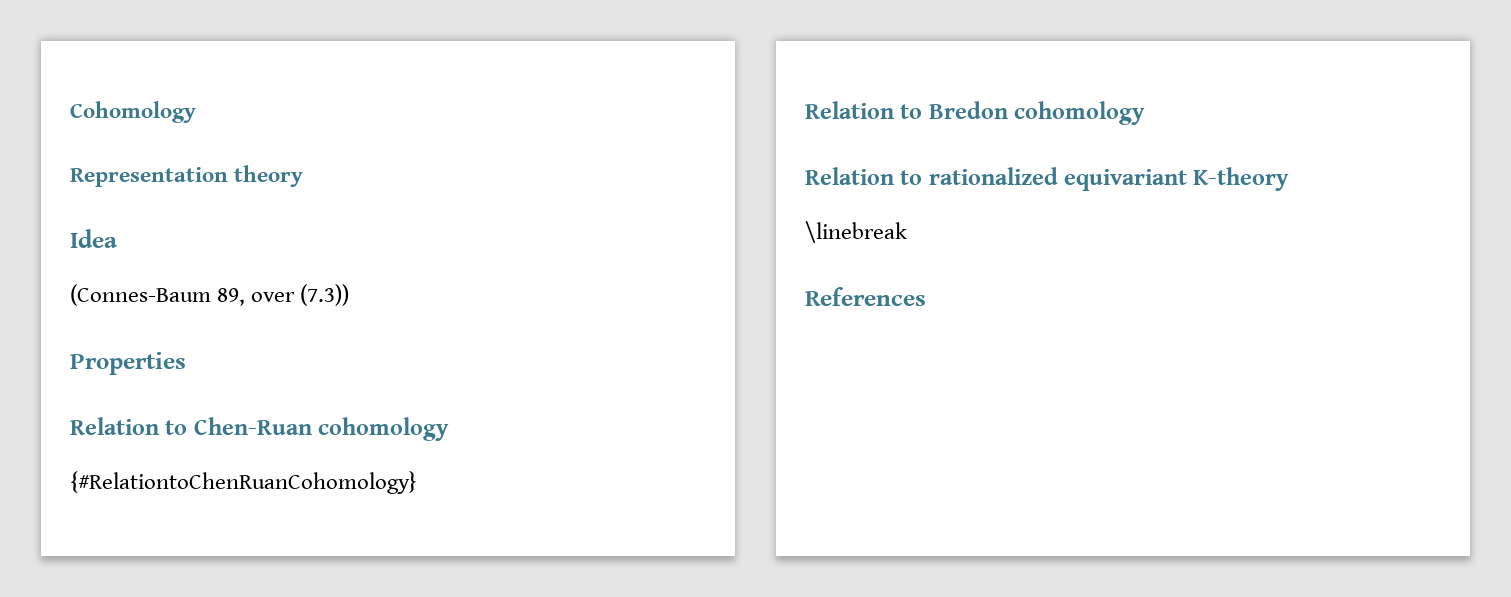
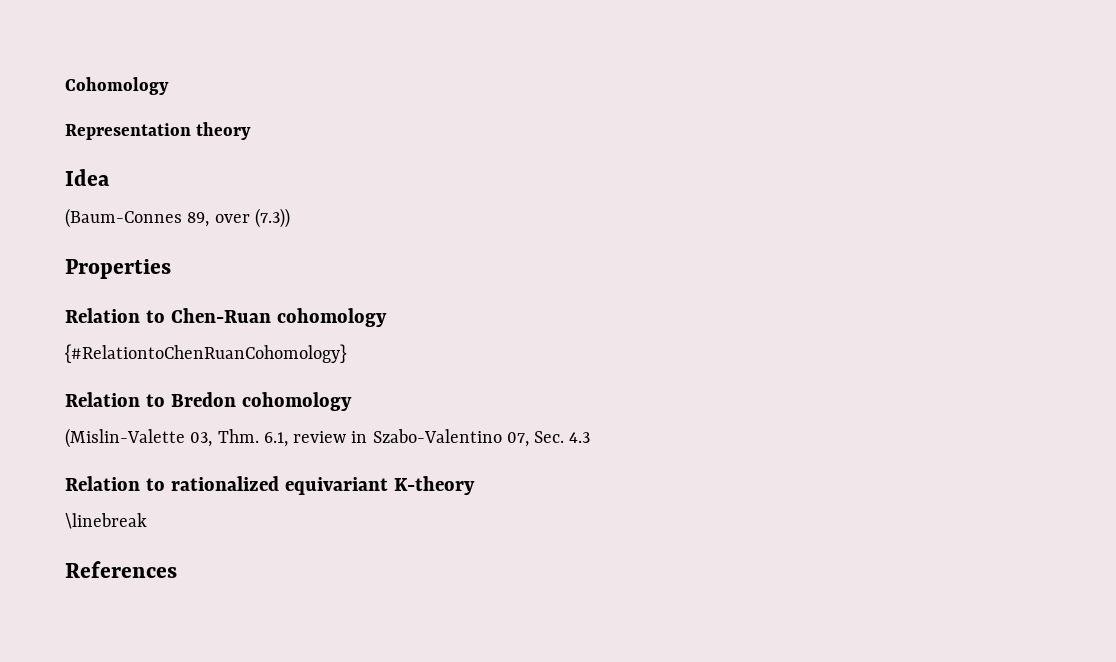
- (Connes-Baum 89, over (7.3))
+ (Baum-Connes 89, over (7.3))
+ (Mislin-Valette 03, Thm. 6.1, review in Szabo-Valentino 07, Sec. 4.3

